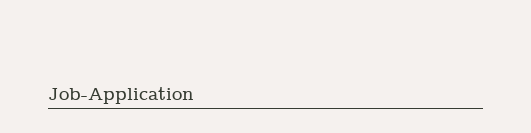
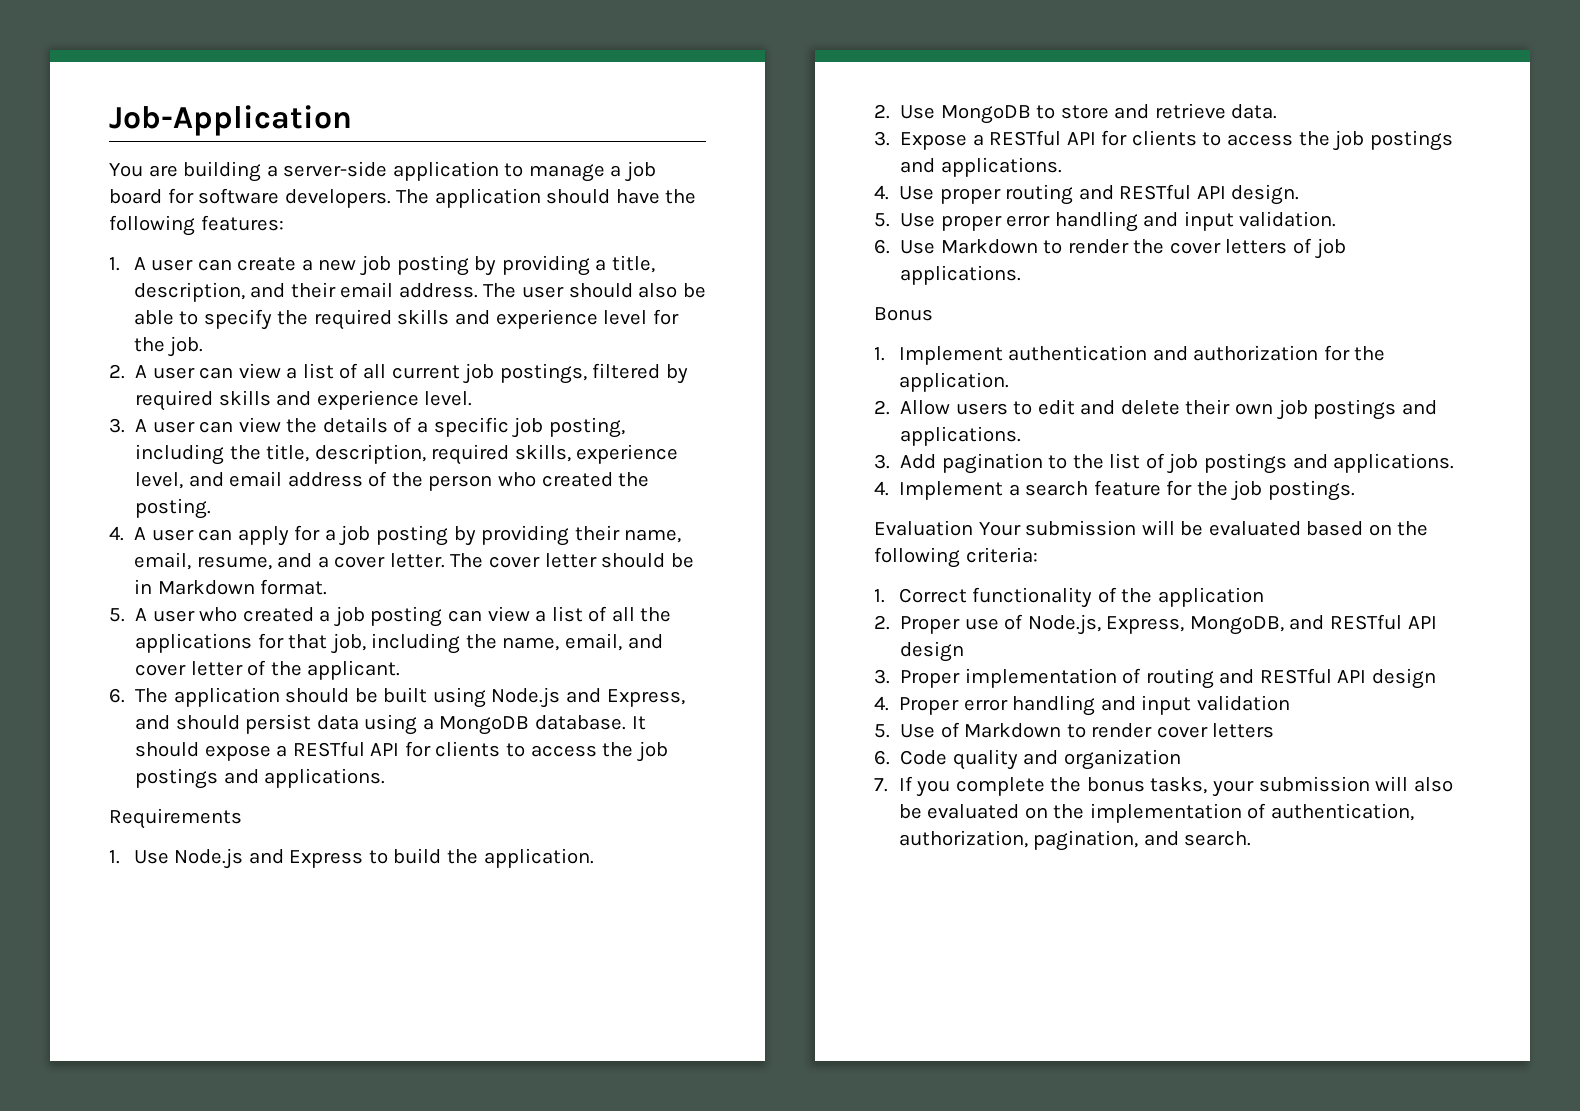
+ You are building a server-side application to manage a job board for software developers. The application should have the following features:
+ 1. A user can create a new job posting by providing a title, description, and their email address. The user should also be able to specify the required skills and experience level for the job.
+ 2. A user can view a list of all current job postings, filtered by required skills and experience level.
+ 3. A user can view the details of a specific job posting, including the title, description, required skills, experience level, and email address of the person who created the posting.
+ 4. A user can apply for a job posting by providing their name, email, resume, and a cover letter. The cover letter should be in Markdown format.
+ 5. A user who created a job posting can view a list of all the applications for that job, including the name, email, and cover letter of the applicant.
+ 6. The application should be built using Node.js and Express, and should persist data using a MongoDB database. It should expose a RESTful API for clients to access the job postings and applications.
+ Requirements
+ 1. Use Node.js and Express to build the application.
+ 2. Use MongoDB to store and retrieve data.
+ 3. Expose a RESTful API for clients to access the job postings and applications.
+ 4. Use proper routing and RESTful API design.
+ 5. Use proper error handling and input validation.
+ 6. Use Markdown to render the cover letters of job applications.
+ Bonus
+ 1. Implement authentication and authorization for the application.
+ 2. Allow users to edit and delete their own job postings and applications.
+ 3. Add pagination to the list of job postings and applications.
+ 4. Implement a search feature for the job postings.
+ Evaluation Your submission will be evaluated based on the following criteria:
+ 1. Correct functionality of the application
+ 2. Proper use of Node.js, Express, MongoDB, and RESTful API design
+ 3. Proper implementation of routing and RESTful API design
+ 4. Proper error handling and input validation
+ 5. Use of Markdown to render cover letters
+ 6. Code quality and organization
+ 7. If you complete the bonus tasks, your submission will also be evaluated on the implementation of authentication, authorization, pagination, and search.

